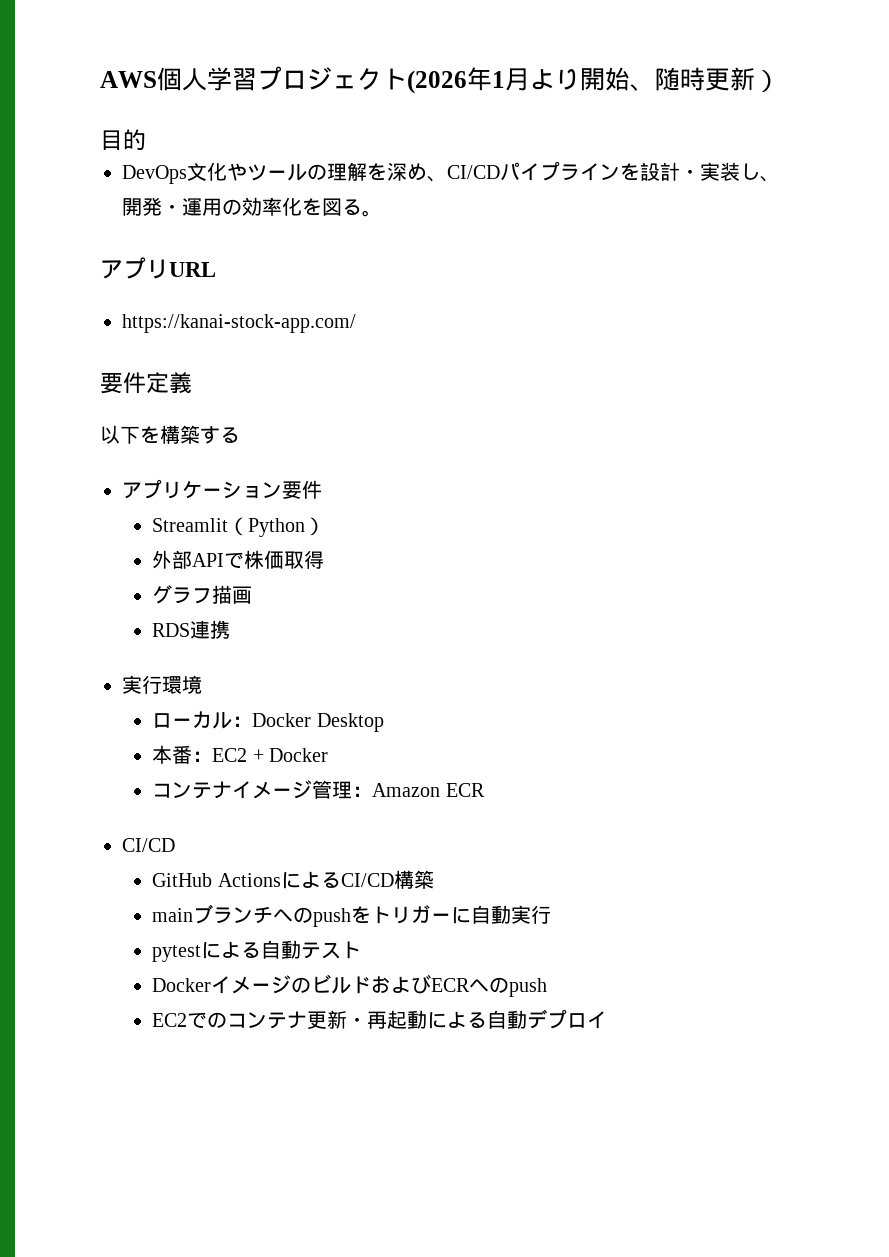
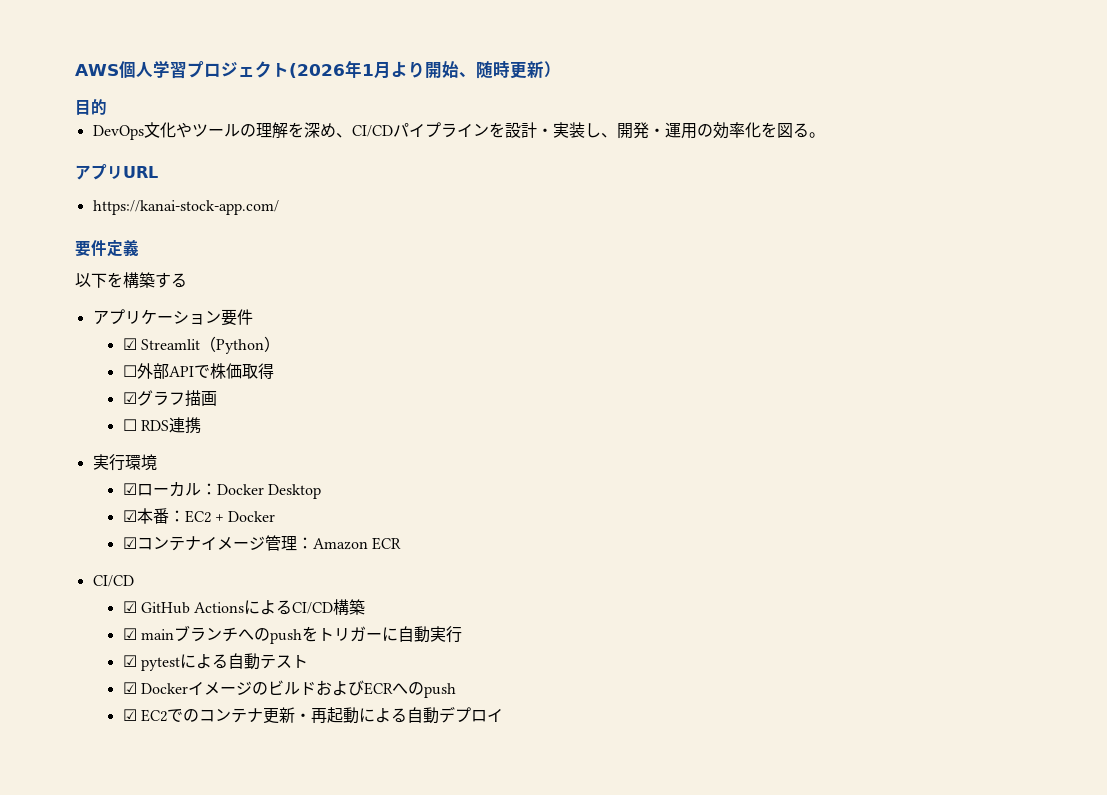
- Streamlit（Python）
+ ☑ Streamlit（Python）
- 外部APIで株価取得
+ ☐外部APIで株価取得
- グラフ描画
+ ☑グラフ描画
- RDS連携
+ ☐ RDS連携
- ローカル：Docker Desktop
+ ☑ローカル：Docker Desktop
- 本番：EC2 + Docker
+ ☑本番：EC2 + Docker
- コンテナイメージ管理：Amazon ECR
+ ☑コンテナイメージ管理：Amazon ECR
- GitHub ActionsによるCI/CD構築
+ ☑ GitHub ActionsによるCI/CD構築
- mainブランチへのpushをトリガーに自動実行
+ ☑ mainブランチへのpushをトリガーに自動実行
- pytestによる自動テスト
+ ☑ pytestによる自動テスト
- DockerイメージのビルドおよびECRへのpush
+ ☑ DockerイメージのビルドおよびECRへのpush
- EC2でのコンテナ更新・再起動による自動デプロイ
+ ☑ EC2でのコンテナ更新・再起動による自動デプロイ

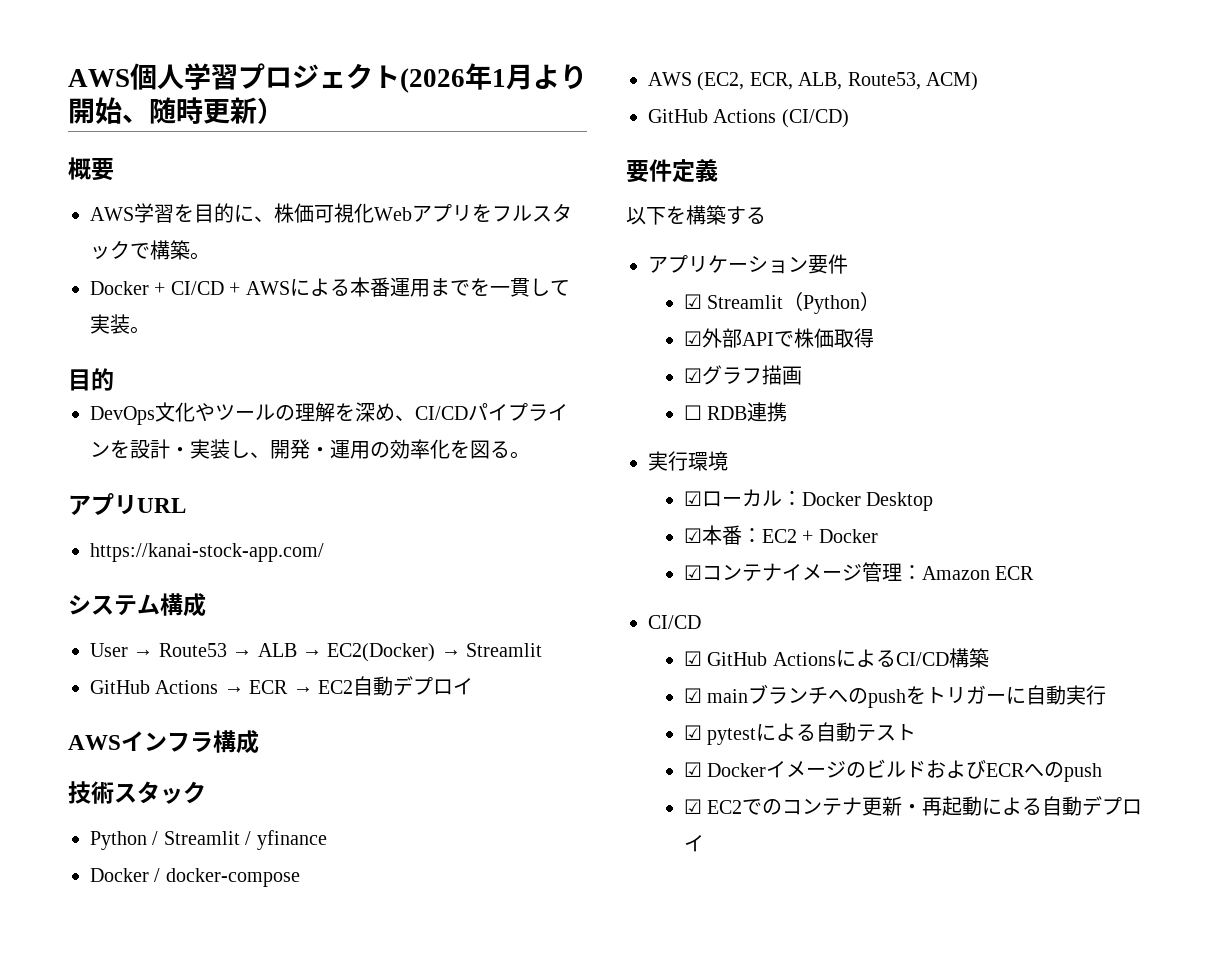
+ 概要
+ AWS学習を目的に、株価可視化Webアプリをフルスタックで構築。
+ Docker + CI/CD + AWSによる本番運用までを一貫して実装。
+ システム構成
+ User → Route53 → ALB → EC2(Docker) → Streamlit
+ GitHub Actions → ECR → EC2自動デプロイ
+ AWSインフラ構成
+ 技術スタック
+ Python / Streamlit / yfinance
+ Docker / docker-compose
+ AWS (EC2, ECR, ALB, Route53, ACM)
+ GitHub Actions (CI/CD)
- ☐外部APIで株価取得
+ ☑外部APIで株価取得
- ☐ RDS連携
+ ☐ RDB連携

